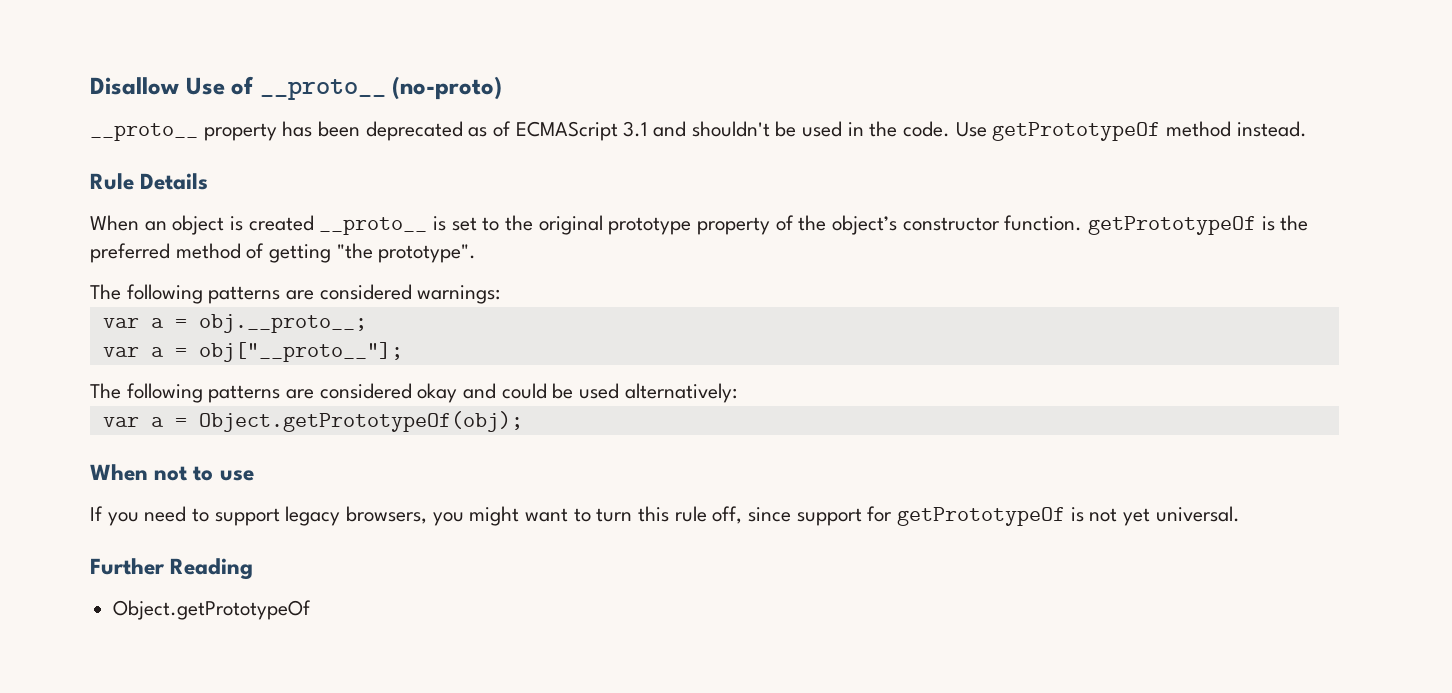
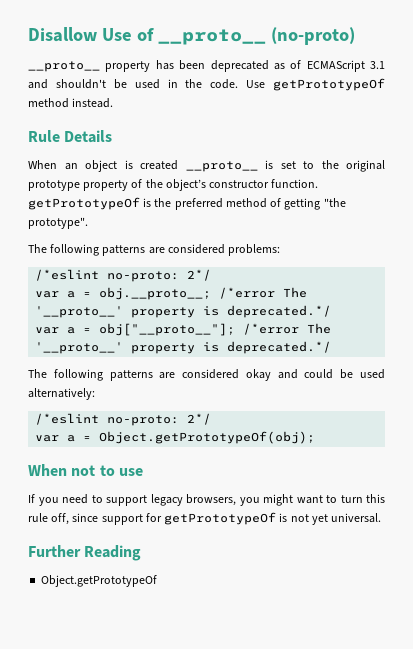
- The following patterns are considered warnings:
+ The following patterns are considered problems:
+ /*eslint no-proto: 2*/
- var a = obj.__proto__;
- var a = obj["__proto__"];
+ var a = obj.__proto__; /*error The '__proto__' property is deprecated.*/
+ var a = obj["__proto__"]; /*error The '__proto__' property is deprecated.*/
  The following patterns are considered okay and could be used alternatively:
+ /*eslint no-proto: 2*/

